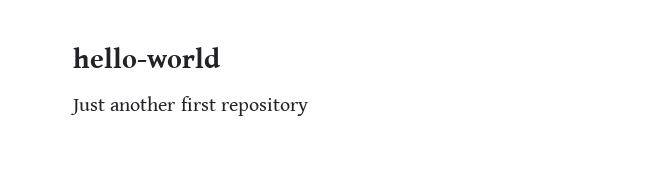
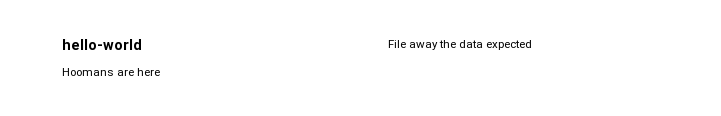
- Just another first repository
+ Hoomans are here
+ File away the data expected

